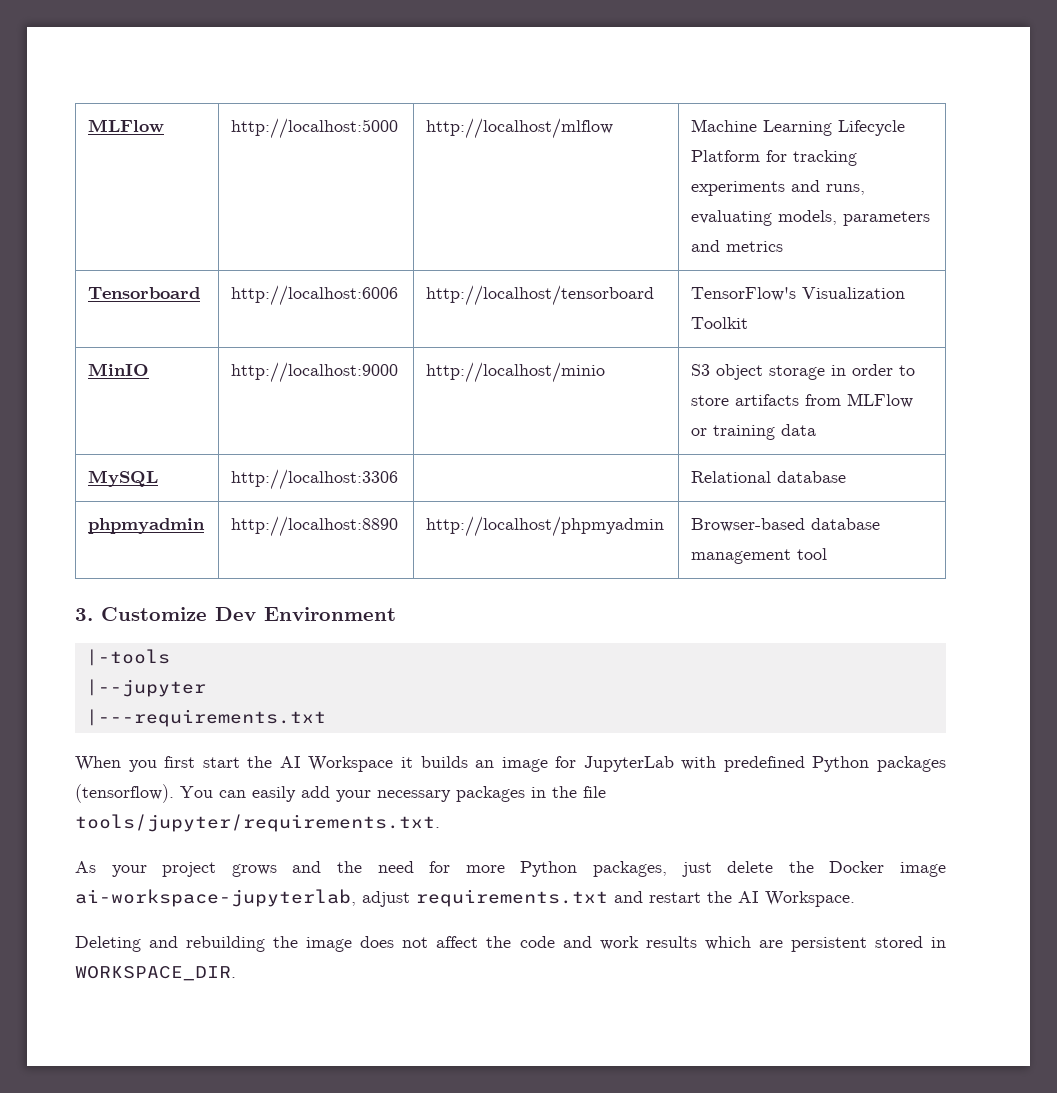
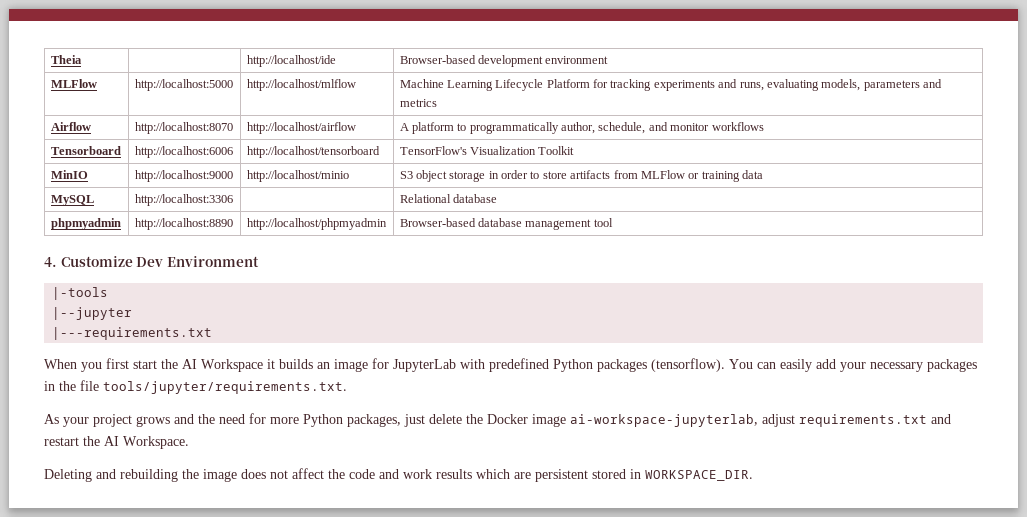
+ Theia | | http://localhost/ide | Browser-based development environment
+ Airflow | http://localhost:8070 | http://localhost/airflow | A platform to programmatically author, schedule, and monitor workflows
- 3. Customize Dev Environment
+ 4. Customize Dev Environment

